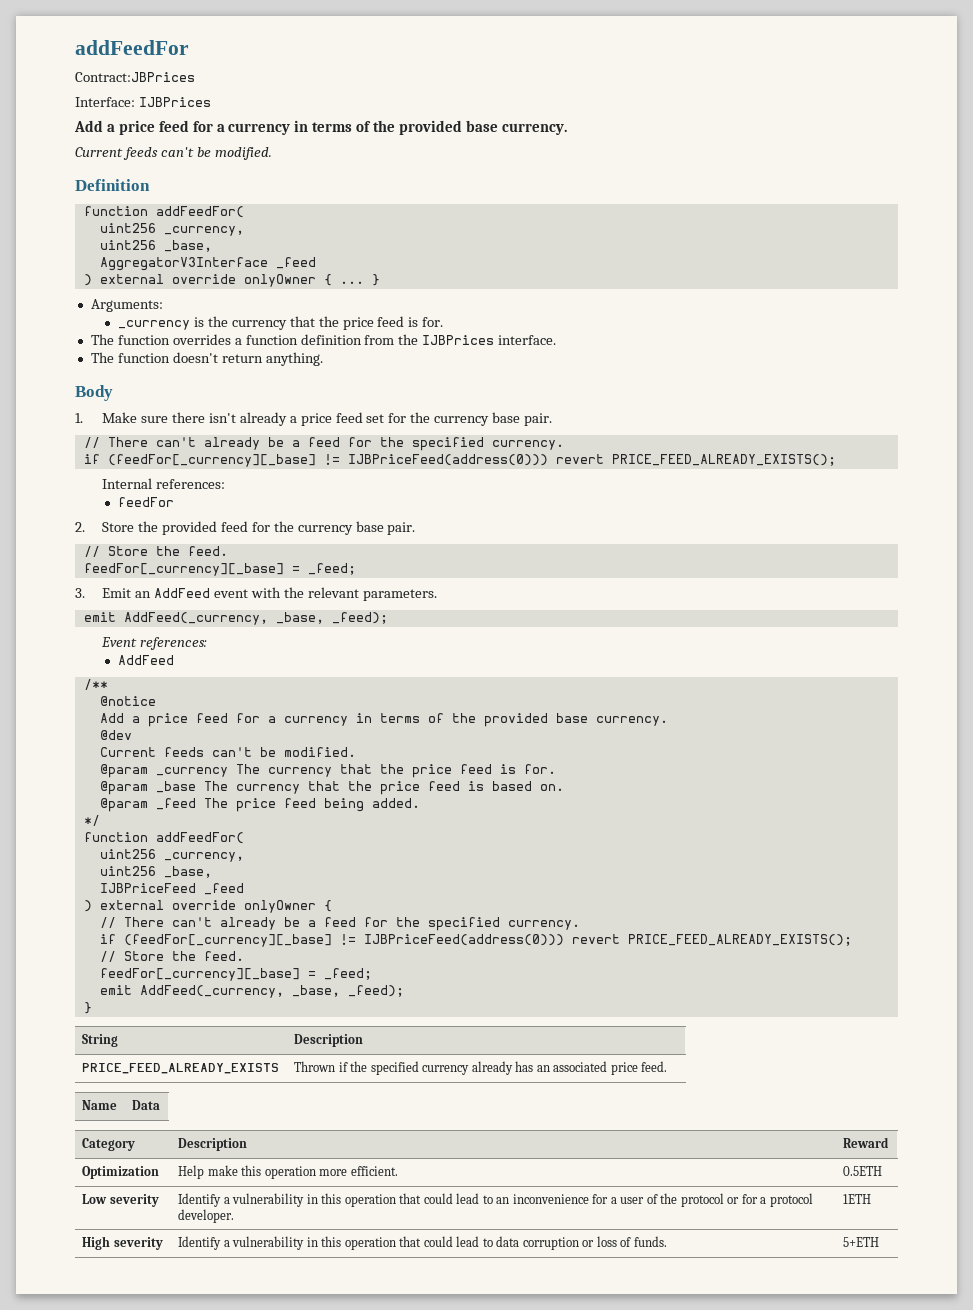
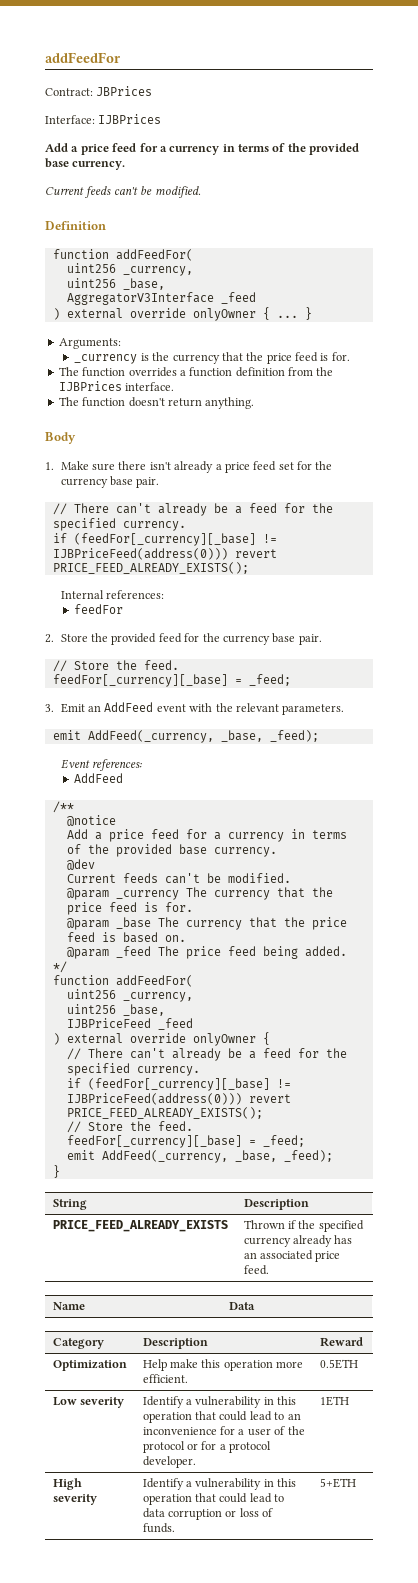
- Contract:JBPrices
+ Contract: JBPrices

